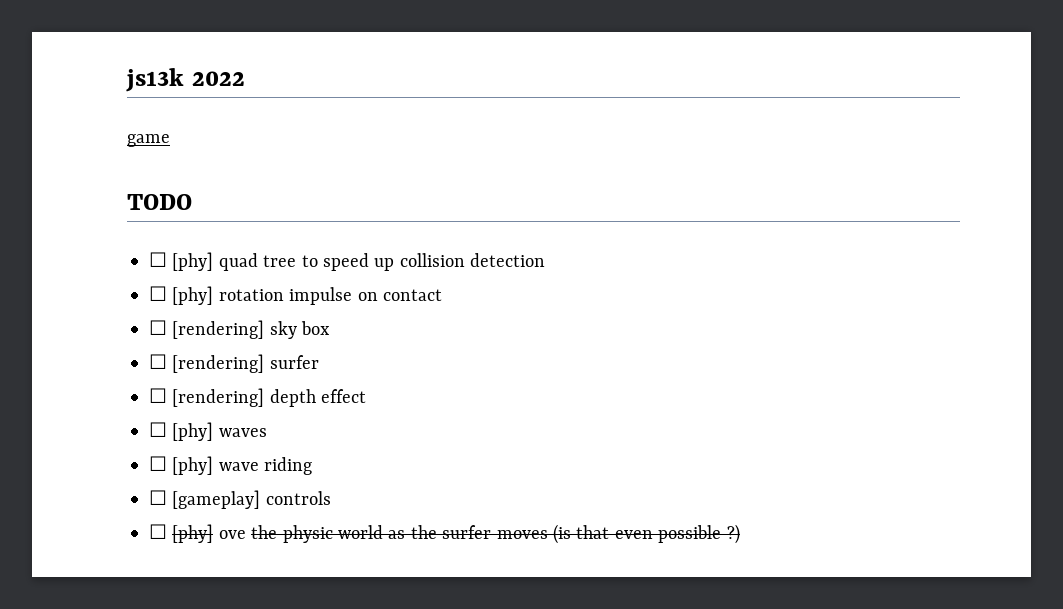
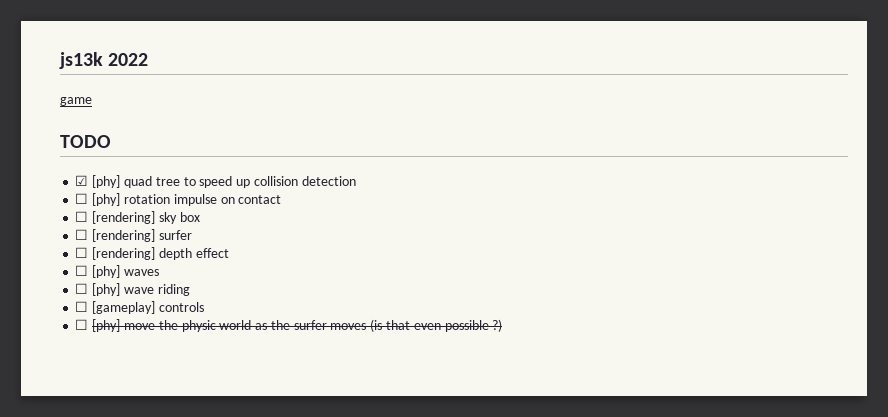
- ☐ [phy] quad tree to speed up collision detection
+ ☑ [phy] quad tree to speed up collision detection
- ☐ [phy] ove the physic world as the surfer moves (is that even possible ?)
+ ☐ [phy] move the physic world as the surfer moves (is that even possible ?)

